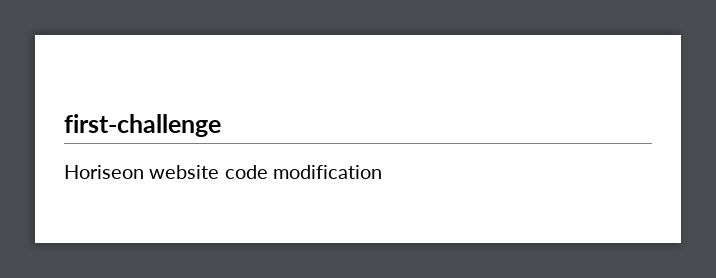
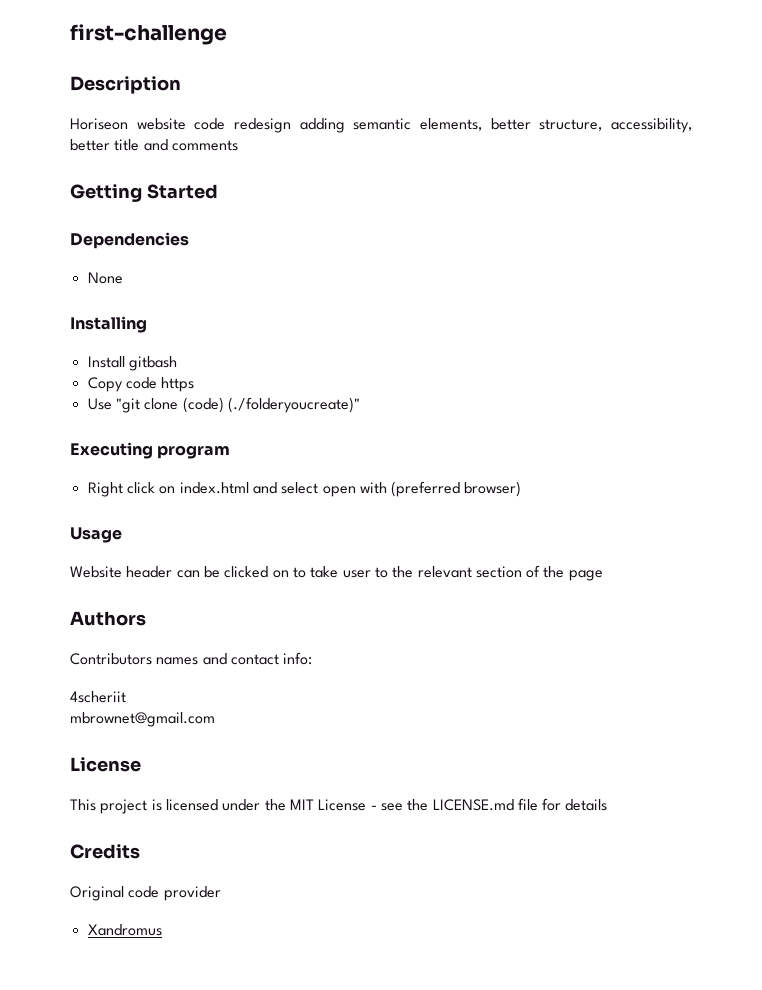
+ Description
- Horiseon website code modification
+ Horiseon website code redesign adding semantic elements, better structure, accessibility, better title and comments
+ Getting Started
+ Dependencies
+ None
+ Installing
+ Install gitbash
+ Copy code https
+ Use "git clone (code) (./folderyoucreate)"
+ Executing program
+ Right click on index.html and select open with (preferred browser)
+ Usage
+ Website header can be clicked on to take user to the relevant section of the page
+ Authors
+ Contributors names and contact info:
+ 4scheriit
+ mbrownet@gmail.com
+ License
+ This project is licensed under the MIT License - see the LICENSE.md file for details
+ Credits
+ Original code provider
+ Xandromus

